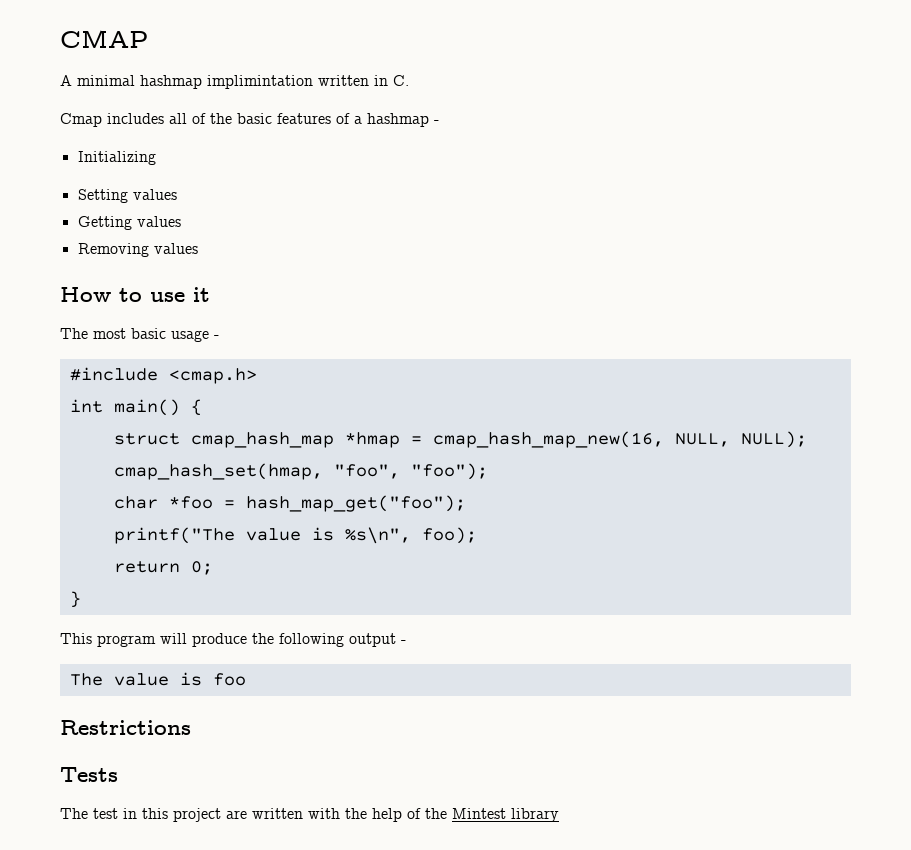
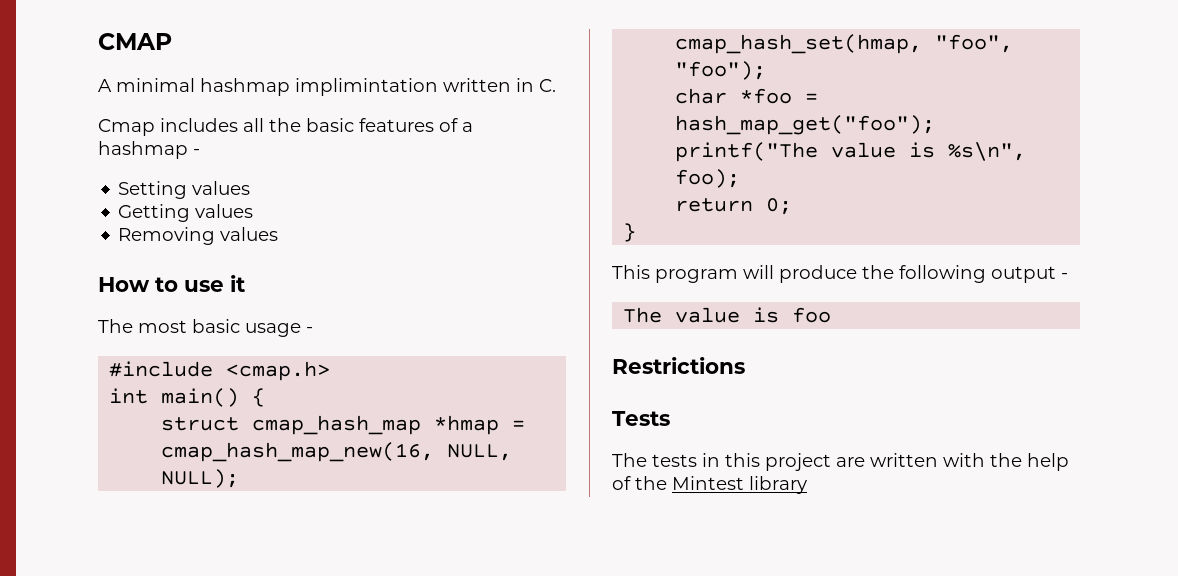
- Cmap includes all of the basic features of a hashmap -
+ Cmap includes all the basic features of a hashmap -
- Initializing
- The test in this project are written with the help of the Mintest library
+ The tests in this project are written with the help of the Mintest library

